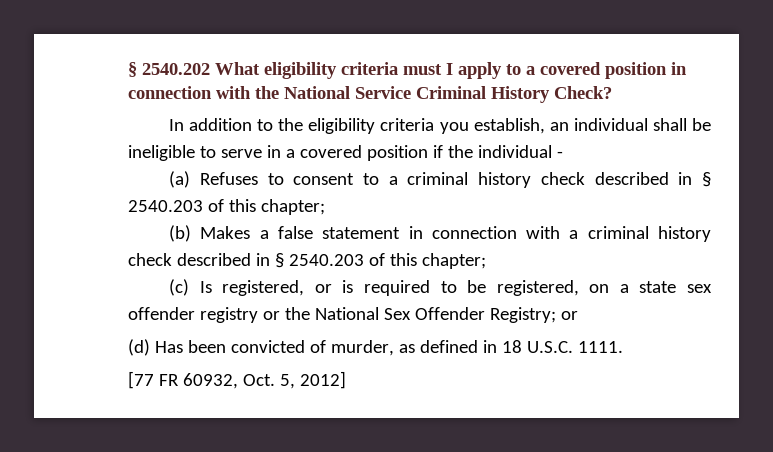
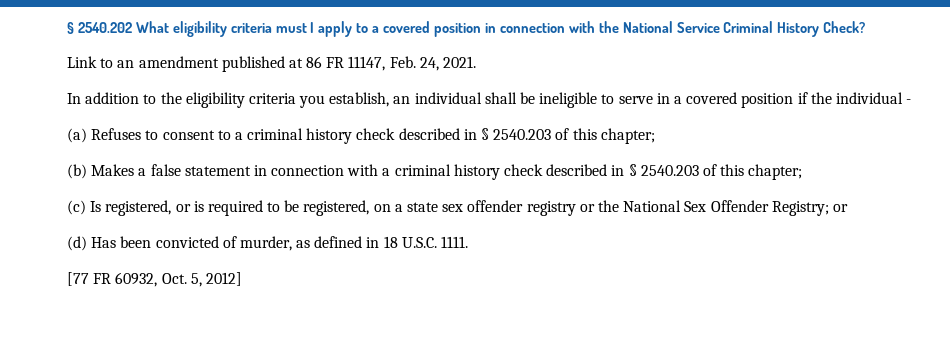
+ Link to an amendment published at 86 FR 11147, Feb. 24, 2021.

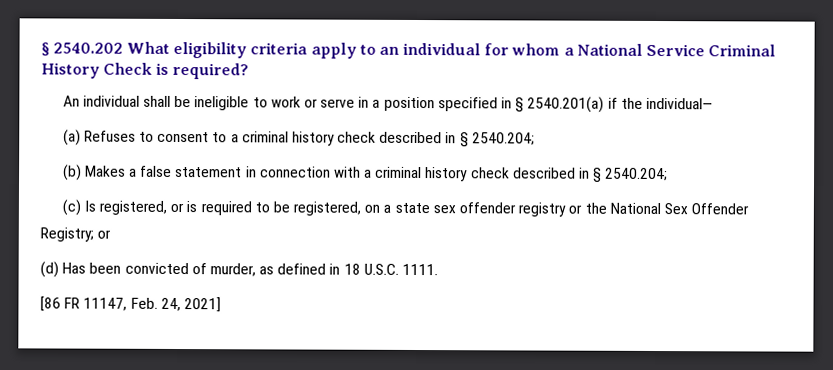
- § 2540.202 What eligibility criteria must I apply to a covered position in connection with the National Service Criminal History Check?
- Link to an amendment published at 86 FR 11147, Feb. 24, 2021.
- In addition to the eligibility criteria you establish, an individual shall be ineligible to serve in a covered position if the individual -
+ § 2540.202 What eligibility criteria apply to an individual for whom a National Service Criminal History Check is required?
+ An individual shall be ineligible to work or serve in a position specified in § 2540.201(a) if the individual—
- (a) Refuses to consent to a criminal history check described in § 2540.203 of this chapter;
+ (a) Refuses to consent to a criminal history check described in § 2540.204;
- (b) Makes a false statement in connection with a criminal history check described in § 2540.203 of this chapter;
+ (b) Makes a false statement in connection with a criminal history check described in § 2540.204;
- [77 FR 60932, Oct. 5, 2012]
+ [86 FR 11147, Feb. 24, 2021]

